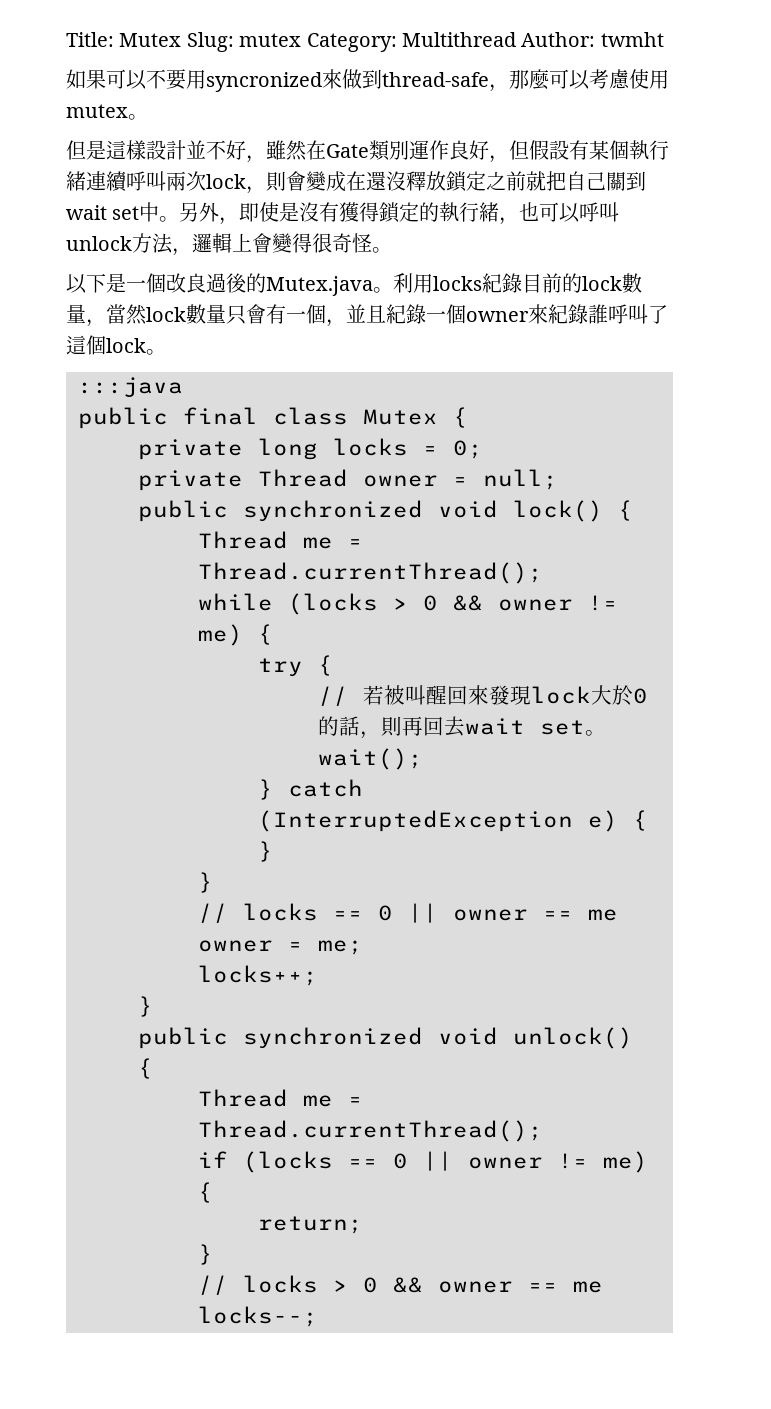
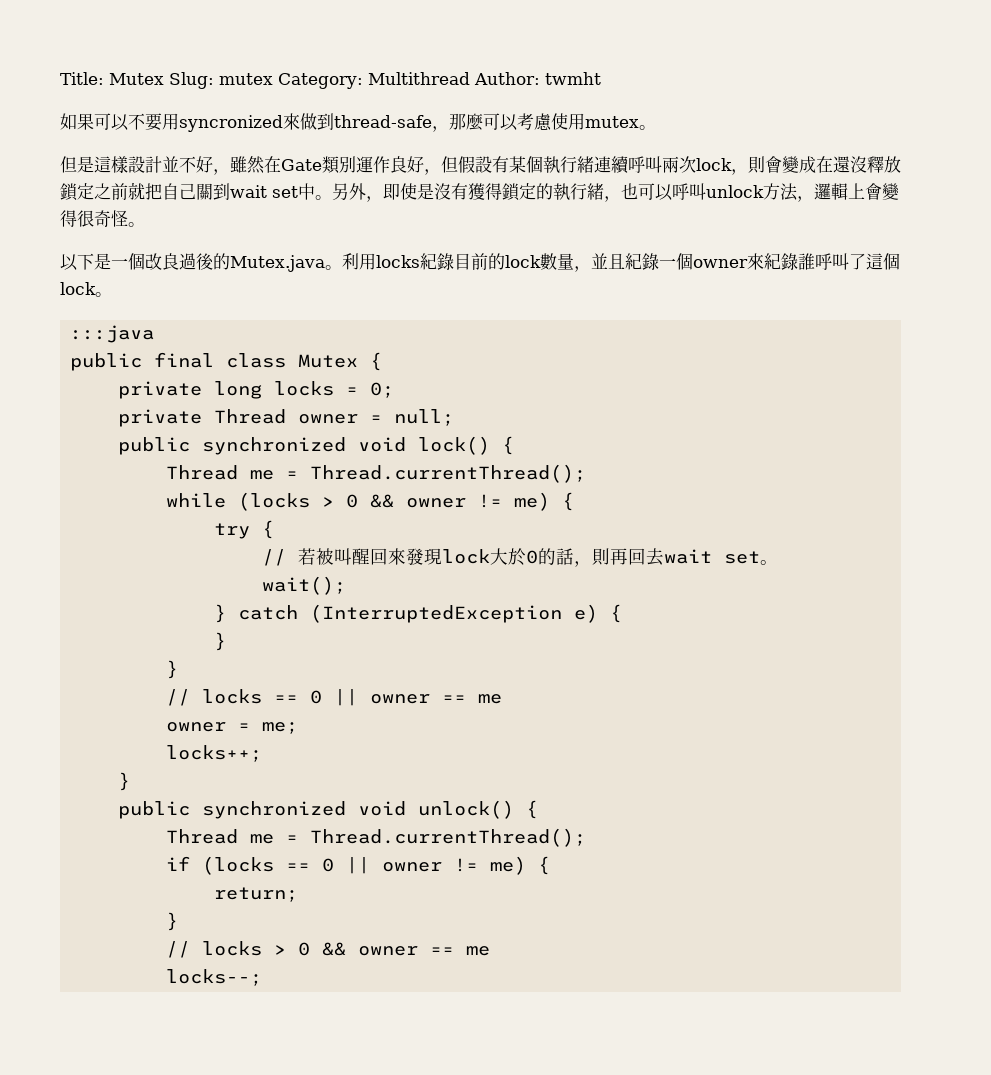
- 利用locks紀錄目前的lock數量，當然lock數量只會有一個，並且紀錄一個owner來紀錄誰呼叫了這個lock。
+ 利用locks紀錄目前的lock數量，並且紀錄一個owner來紀錄誰呼叫了這個lock。

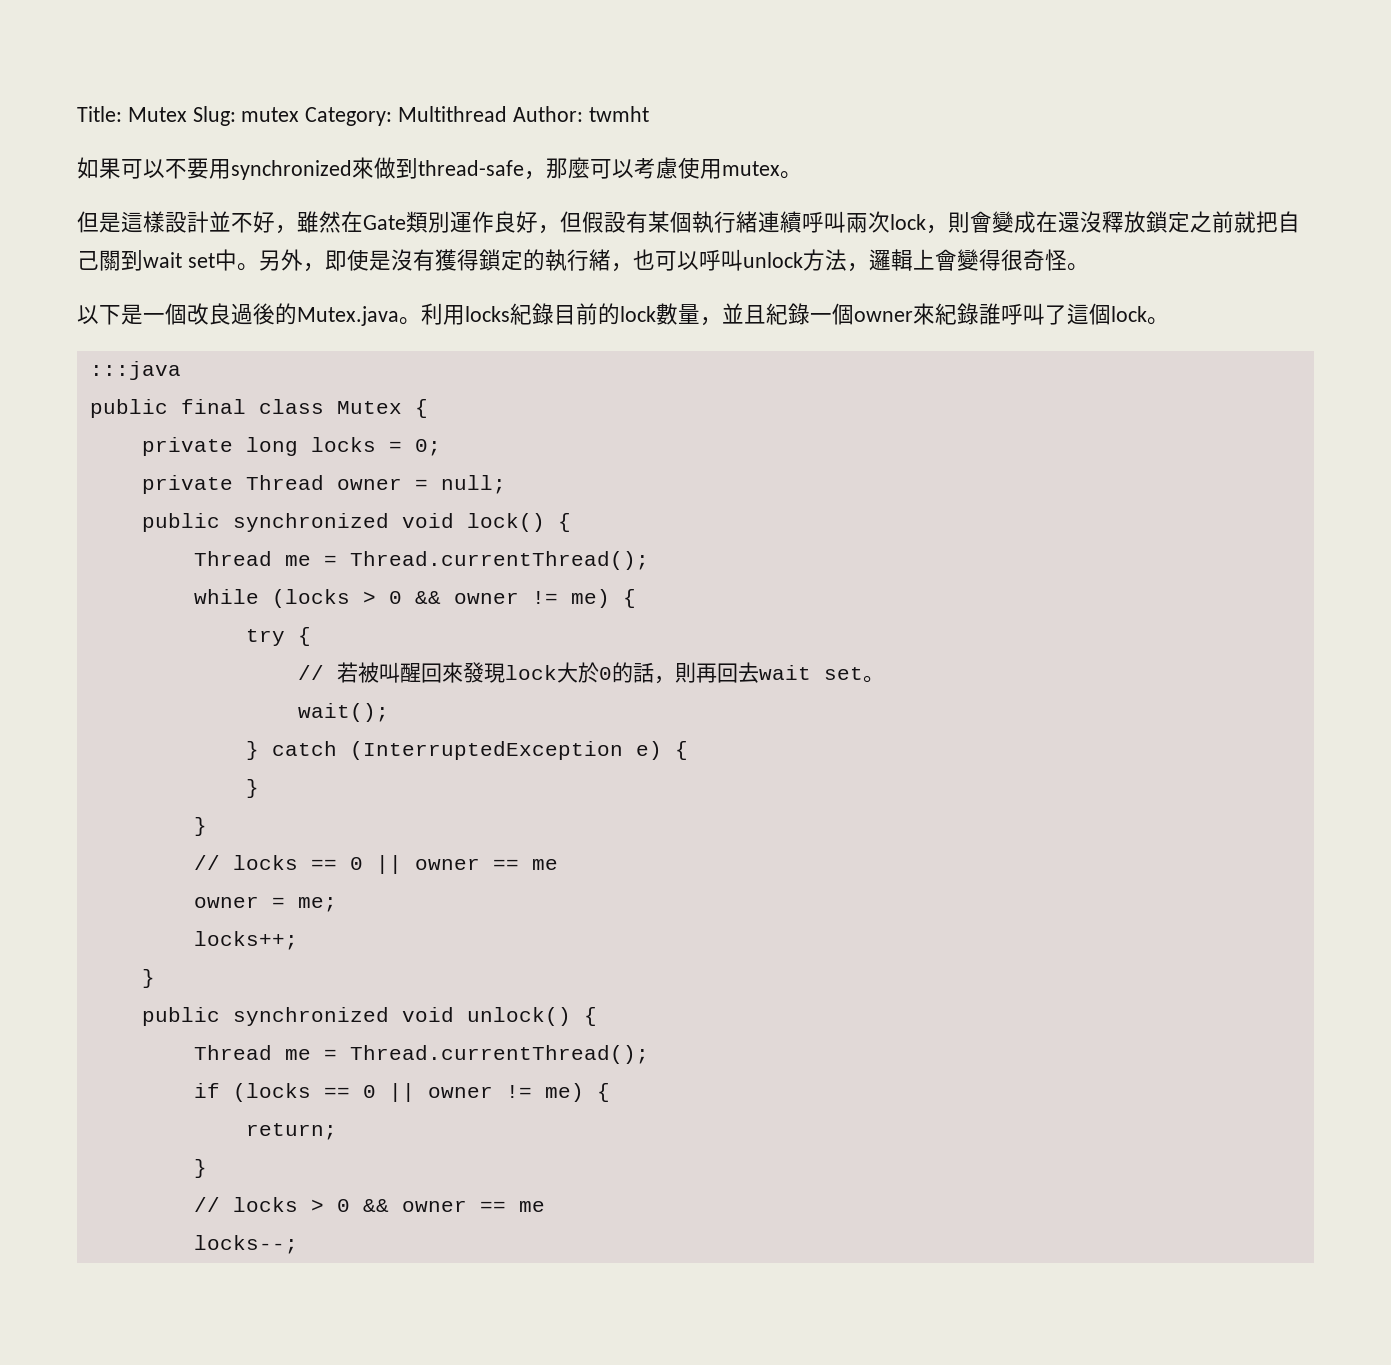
- 如果可以不要用syncronized來做到thread-safe，那麼可以考慮使用mutex。
+ 如果可以不要用synchronized來做到thread-safe，那麼可以考慮使用mutex。

